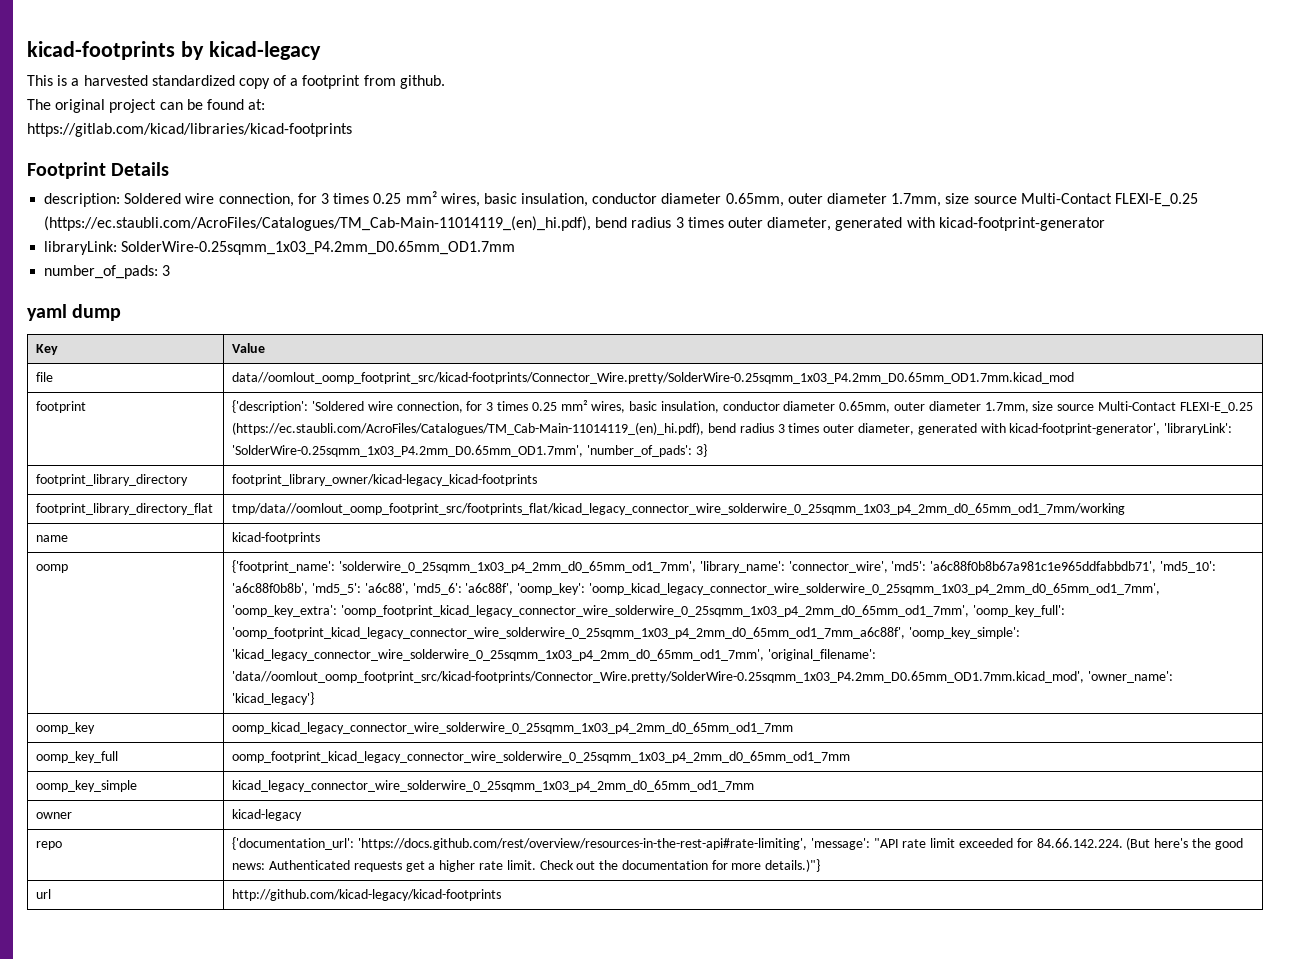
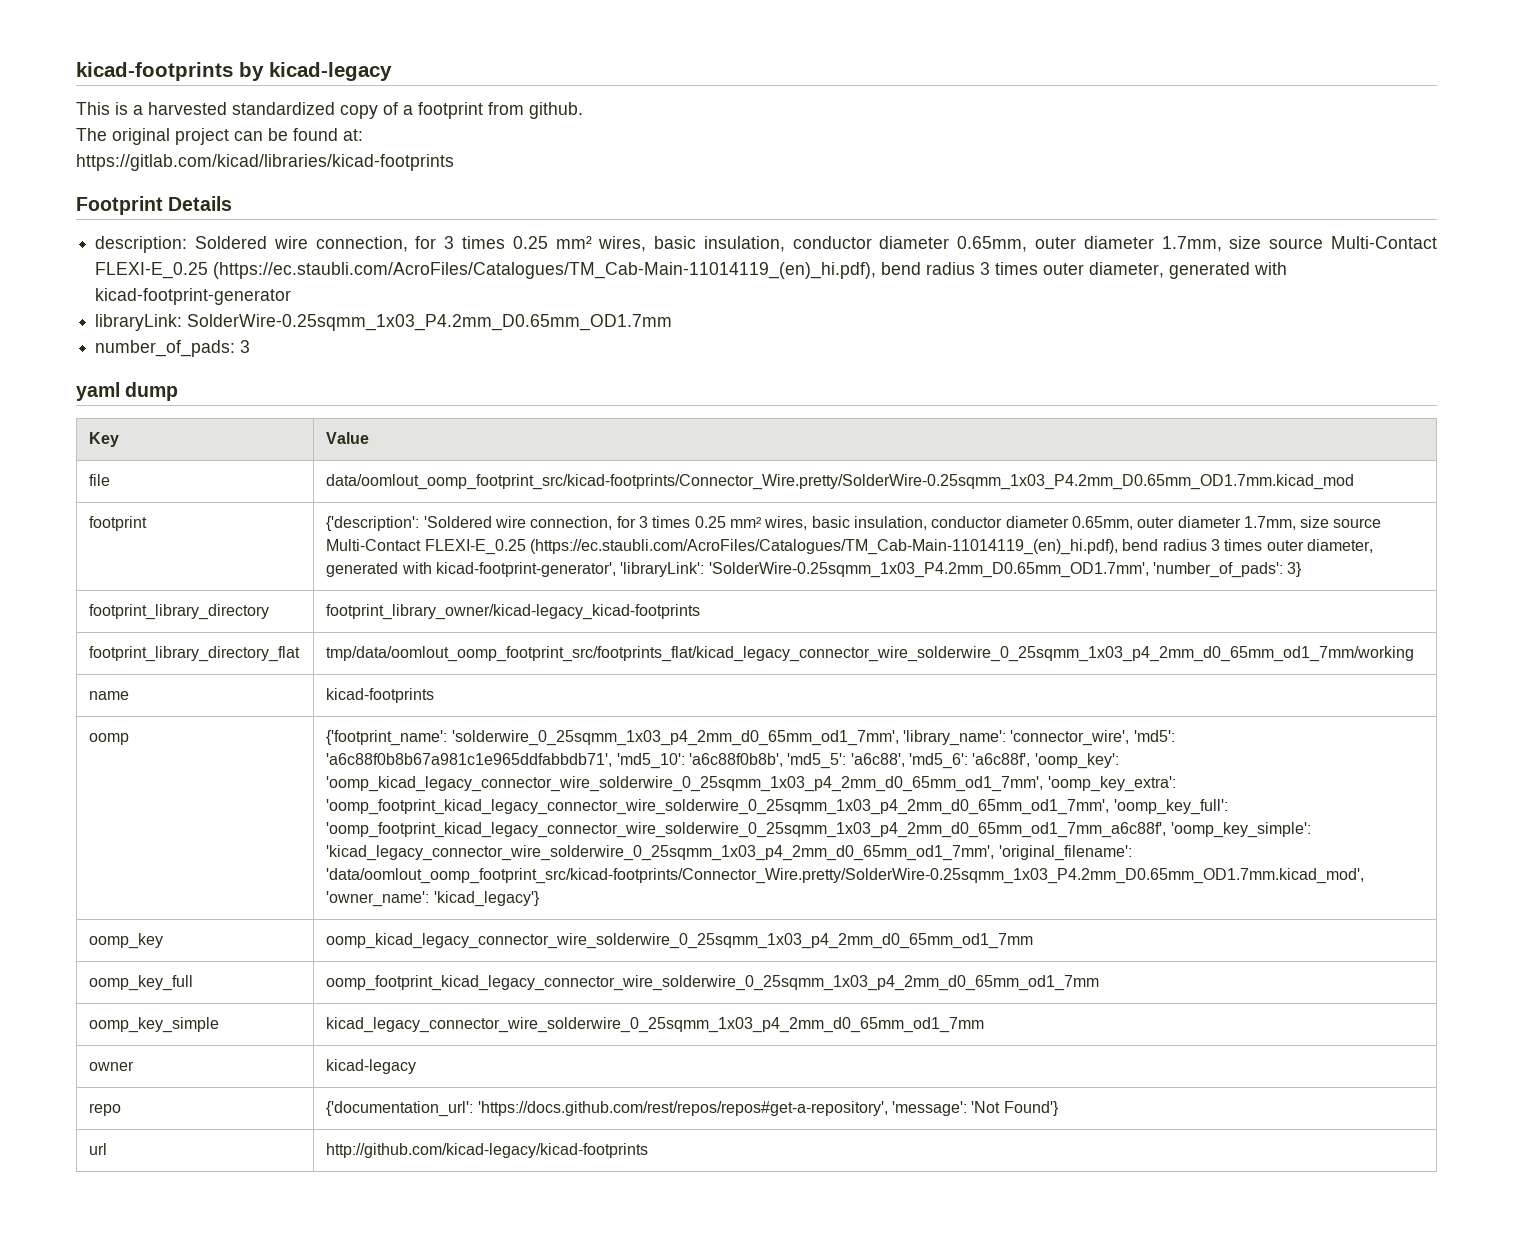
- file | data//oomlout_oomp_footprint_src/kicad-footprints/Connector_Wire.pretty/SolderWire-0.25sqmm_1x03_P4.2mm_D0.65mm_OD1.7mm.kicad_mod
+ file | data/oomlout_oomp_footprint_src/kicad-footprints/Connector_Wire.pretty/SolderWire-0.25sqmm_1x03_P4.2mm_D0.65mm_OD1.7mm.kicad_mod
- footprint_library_directory_flat | tmp/data//oomlout_oomp_footprint_src/footprints_flat/kicad_legacy_connector_wire_solderwire_0_25sqmm_1x03_p4_2mm_d0_65mm_od1_7mm/working
+ footprint_library_directory_flat | tmp/data/oomlout_oomp_footprint_src/footprints_flat/kicad_legacy_connector_wire_solderwire_0_25sqmm_1x03_p4_2mm_d0_65mm_od1_7mm/working
- oomp | {'footprint_name': 'solderwire_0_25sqmm_1x03_p4_2mm_d0_65mm_od1_7mm', 'library_name': 'connector_wire', 'md5': 'a6c88f0b8b67a981c1e965ddfabbdb71', 'md5_10': 'a6c88f0b8b', 'md5_5': 'a6c88', 'md5_6': 'a6c88f', 'oomp_key': 'oomp_kicad_legacy_connector_wire_solderwire_0_25sqmm_1x03_p4_2mm_d0_65mm_od1_7mm', 'oomp_key_extra': 'oomp_footprint_kicad_legacy_connector_wire_solderwire_0_25sqmm_1x03_p4_2mm_d0_65mm_od1_7mm', 'oomp_key_full': 'oomp_footprint_kicad_legacy_connector_wire_solderwire_0_25sqmm_1x03_p4_2mm_d0_65mm_od1_7mm_a6c88f', 'oomp_key_simple': 'kicad_legacy_connector_wire_solderwire_0_25sqmm_1x03_p4_2mm_d0_65mm_od1_7mm', 'original_filename': 'data//oomlout_oomp_footprint_src/kicad-footprints/Connector_Wire.pretty/SolderWire-0.25sqmm_1x03_P4.2mm_D0.65mm_OD1.7mm.kicad_mod', 'owner_name': 'kicad_legacy'}
+ oomp | {'footprint_name': 'solderwire_0_25sqmm_1x03_p4_2mm_d0_65mm_od1_7mm', 'library_name': 'connector_wire', 'md5': 'a6c88f0b8b67a981c1e965ddfabbdb71', 'md5_10': 'a6c88f0b8b', 'md5_5': 'a6c88', 'md5_6': 'a6c88f', 'oomp_key': 'oomp_kicad_legacy_connector_wire_solderwire_0_25sqmm_1x03_p4_2mm_d0_65mm_od1_7mm', 'oomp_key_extra': 'oomp_footprint_kicad_legacy_connector_wire_solderwire_0_25sqmm_1x03_p4_2mm_d0_65mm_od1_7mm', 'oomp_key_full': 'oomp_footprint_kicad_legacy_connector_wire_solderwire_0_25sqmm_1x03_p4_2mm_d0_65mm_od1_7mm_a6c88f', 'oomp_key_simple': 'kicad_legacy_connector_wire_solderwire_0_25sqmm_1x03_p4_2mm_d0_65mm_od1_7mm', 'original_filename': 'data/oomlout_oomp_footprint_src/kicad-footprints/Connector_Wire.pretty/SolderWire-0.25sqmm_1x03_P4.2mm_D0.65mm_OD1.7mm.kicad_mod', 'owner_name': 'kicad_legacy'}
- repo | {'documentation_url': 'https://docs.github.com/rest/overview/resources-in-the-rest-api#rate-limiting', 'message': "API rate limit exceeded for 84.66.142.224. (But here's the good news: Authenticated requests get a higher rate limit. Check out the documentation for more details.)"}
+ repo | {'documentation_url': 'https://docs.github.com/rest/repos/repos#get-a-repository', 'message': 'Not Found'}

